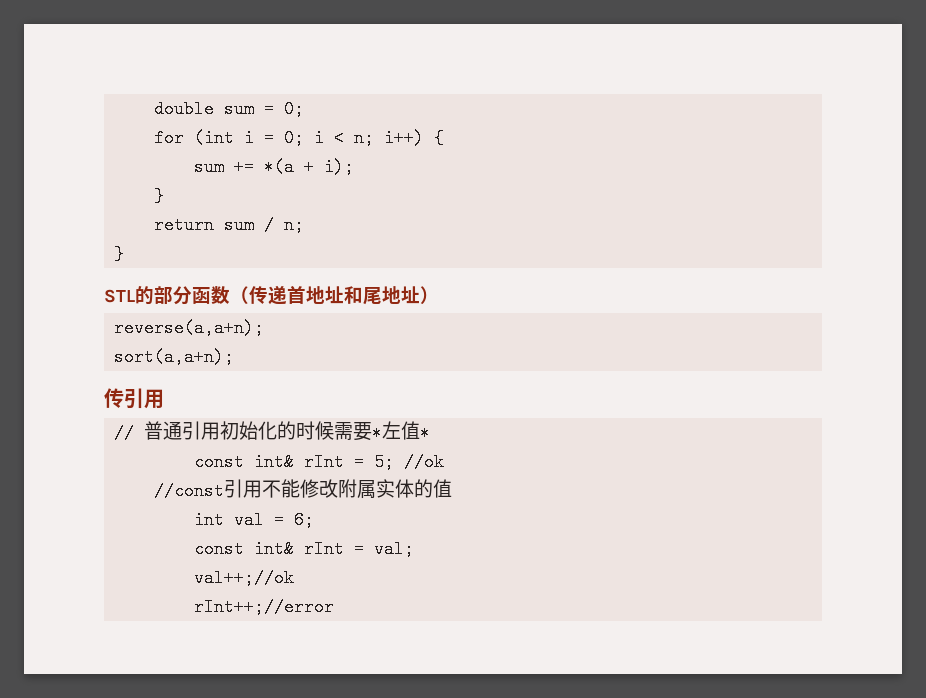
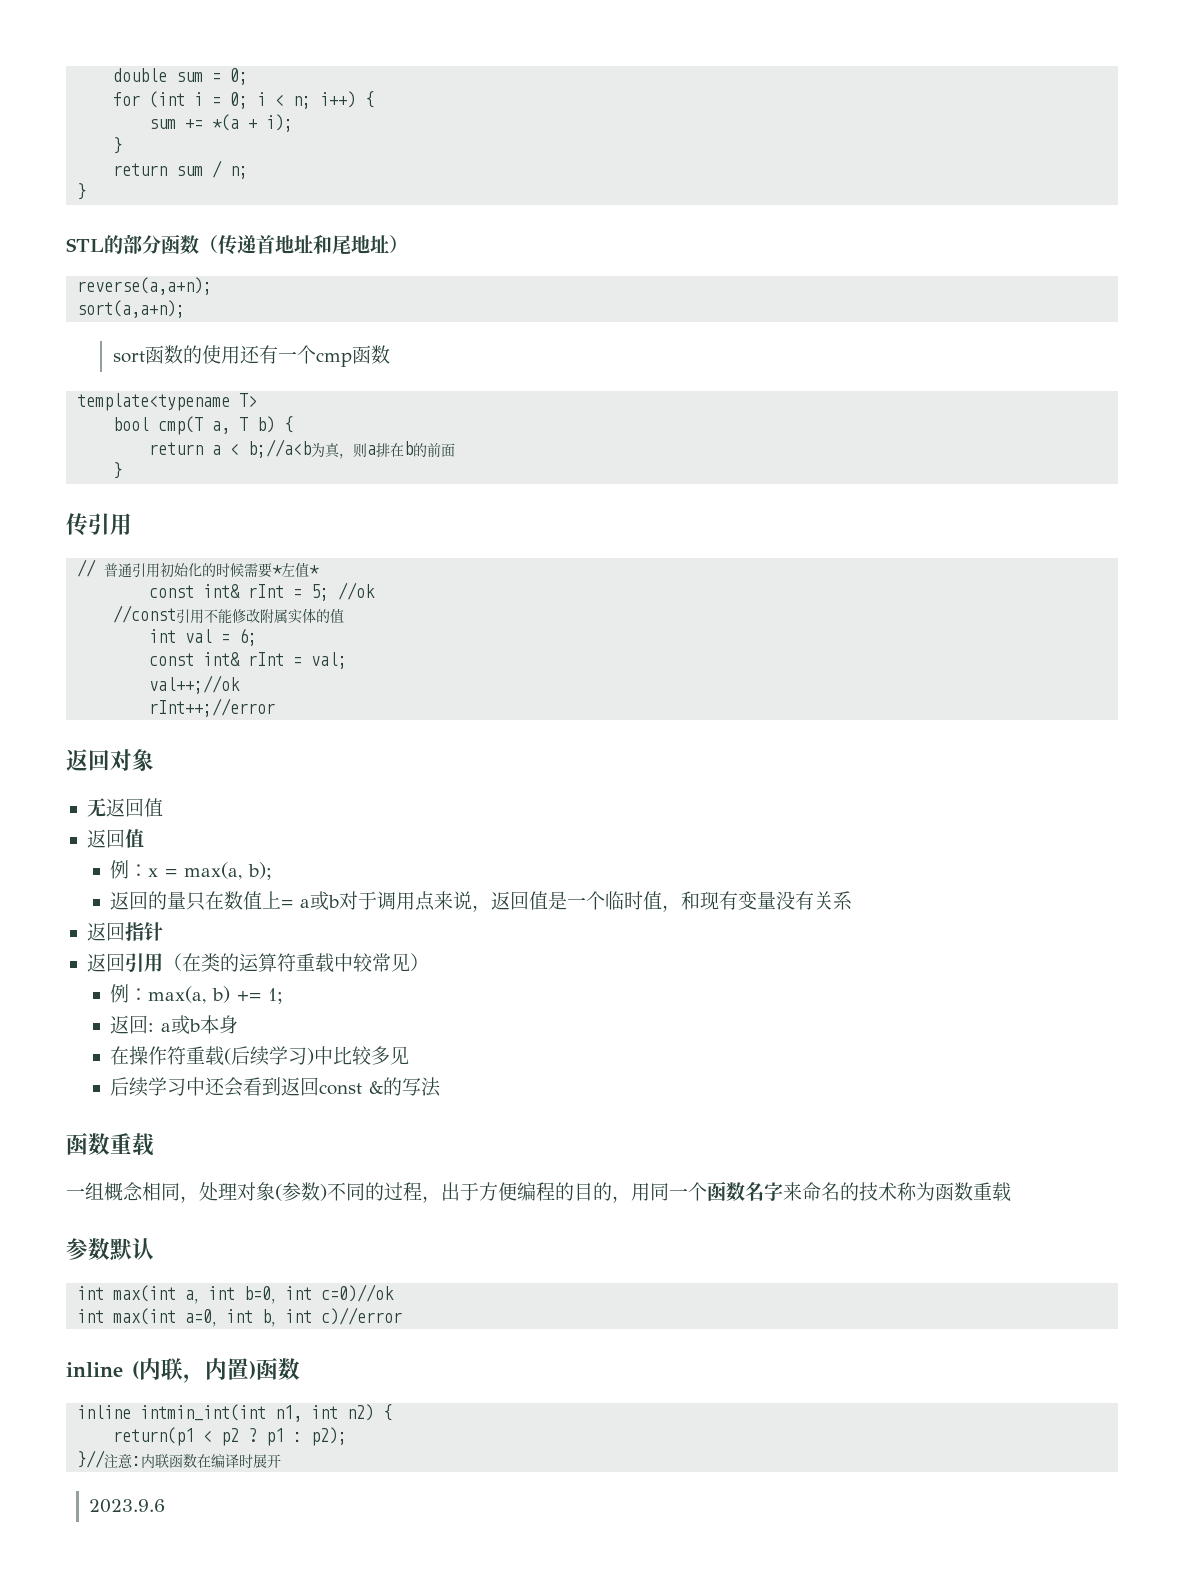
+ sort函数的使用还有一个cmp函数
+ template<typename T>
+ bool cmp(T a, T b) {
+ return a < b;//a<b为真，则a排在b的前面
+ }
+ 返回对象
+ 无返回值
+ 返回值
+ 例：x = max(a, b);
+ 返回的量只在数值上= a或b对于调用点来说，返回值是一个临时值，和现有变量没有关系
+ 返回指针
+ 返回引用（在类的运算符重载中较常见）
+ 例：max(a, b) += 1;
+ 返回: a或b本身
+ 在操作符重载(后续学习)中比较多见
+ 后续学习中还会看到返回const &的写法
+ 函数重载
+ 一组概念相同，处理对象(参数)不同的过程，出于方便编程的目的，用同一个函数名字来命名的技术称为函数重载
+ 参数默认
+ int max(int a，int b=0，int c=0)//ok
+ int max(int a=0，int b，int c)//error
+ inline (内联，内置)函数
+ inline intmin_int(int n1, int n2) {
+ return(p1 < p2 ? p1 : p2);
+ }//注意:内联函数在编译时展开
+ 2023.9.6

